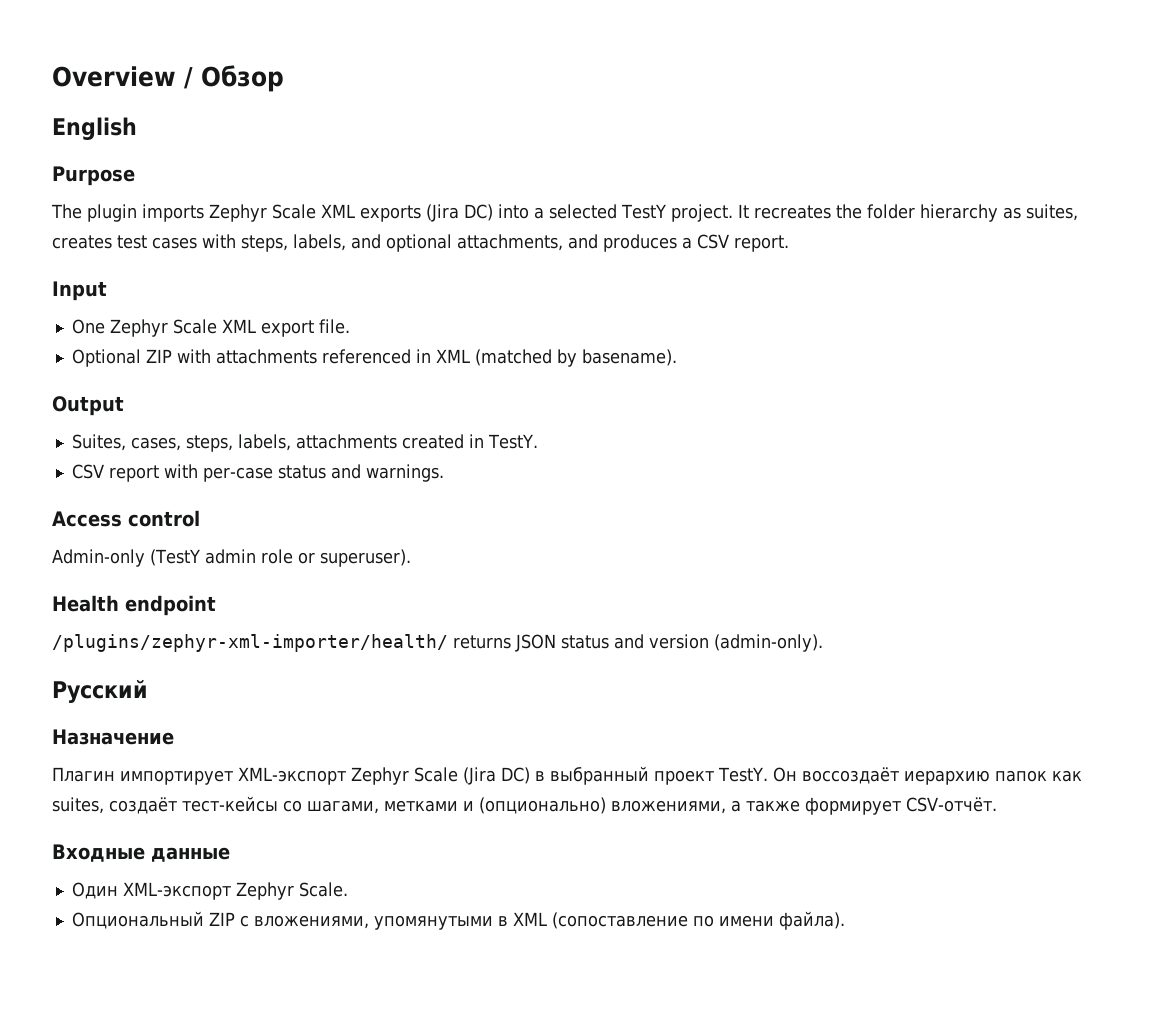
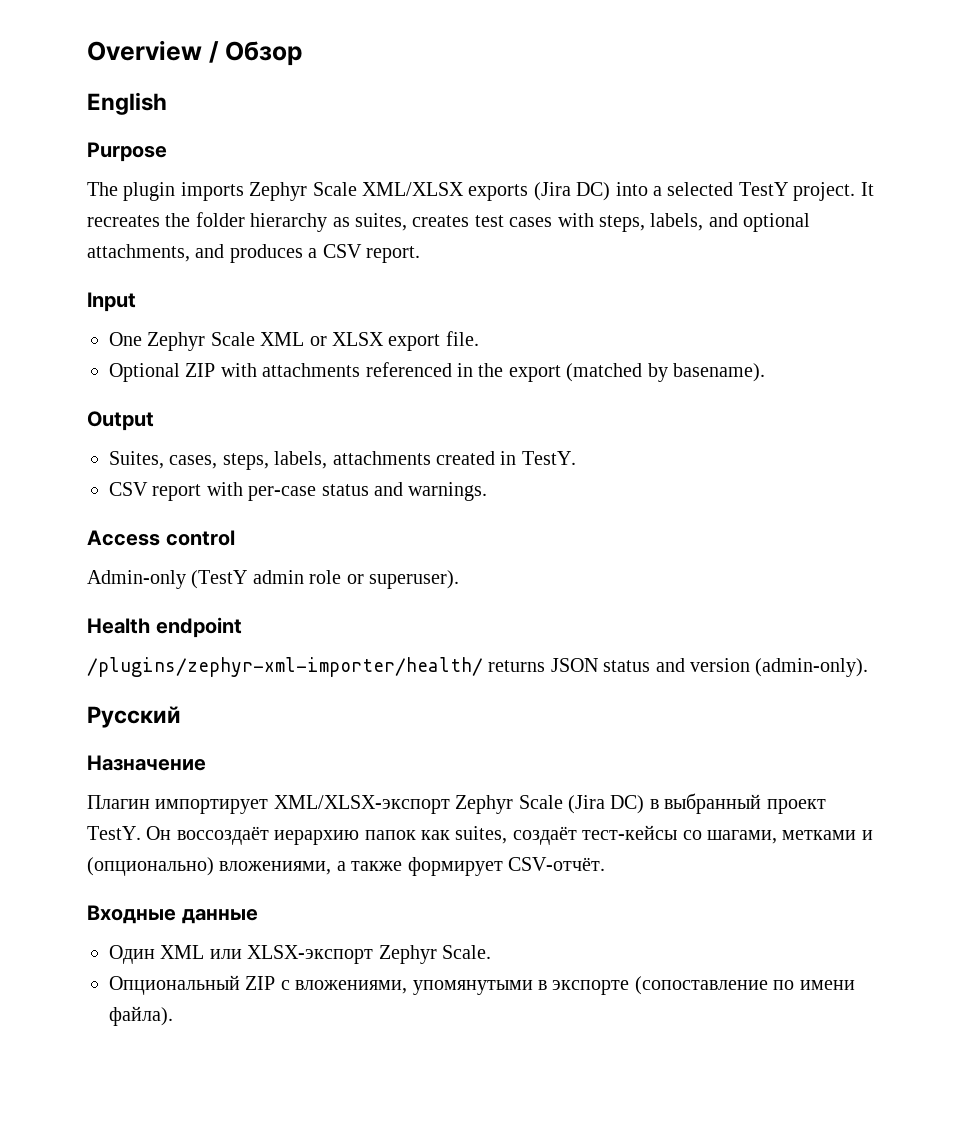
- The plugin imports Zephyr Scale XML exports (Jira DC) into a selected TestY project.
+ The plugin imports Zephyr Scale XML/XLSX exports (Jira DC) into a selected TestY project.
- One Zephyr Scale XML export file.
+ One Zephyr Scale XML or XLSX export file.
- Optional ZIP with attachments referenced in XML (matched by basename).
+ Optional ZIP with attachments referenced in the export (matched by basename).
- Плагин импортирует XML‑экспорт Zephyr Scale (Jira DC) в выбранный проект TestY.
+ Плагин импортирует XML/XLSX‑экспорт Zephyr Scale (Jira DC) в выбранный проект TestY.
- Один XML‑экспорт Zephyr Scale.
+ Один XML или XLSX‑экспорт Zephyr Scale.
- Опциональный ZIP с вложениями, упомянутыми в XML (сопоставление по имени файла).
+ Опциональный ZIP с вложениями, упомянутыми в экспорте (сопоставление по имени файла).

